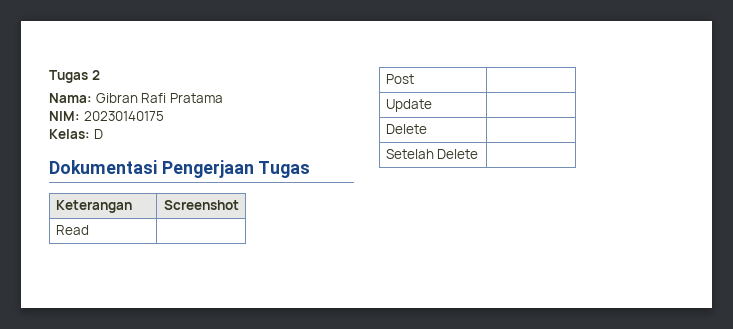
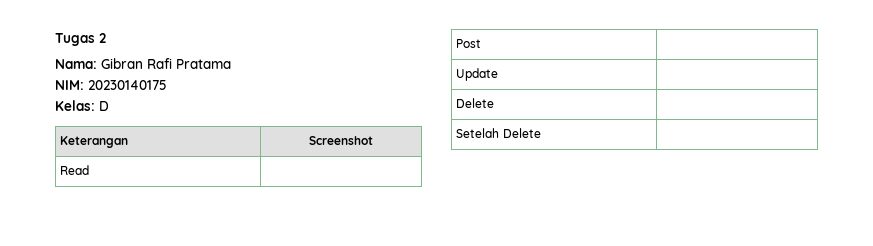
- Dokumentasi Pengerjaan Tugas

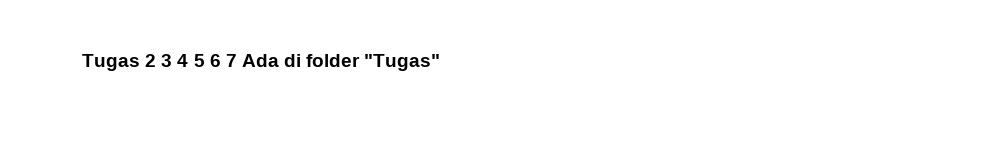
- Tugas 2
- Nama: Gibran Rafi Pratama
- NIM: 20230140175
- Kelas: D
- Keterangan | Screenshot
- Read |
- Post |
- Update |
- Delete |
- Setelah Delete |
+ Tugas 2 3 4 5 6 7 Ada di folder "Tugas"

